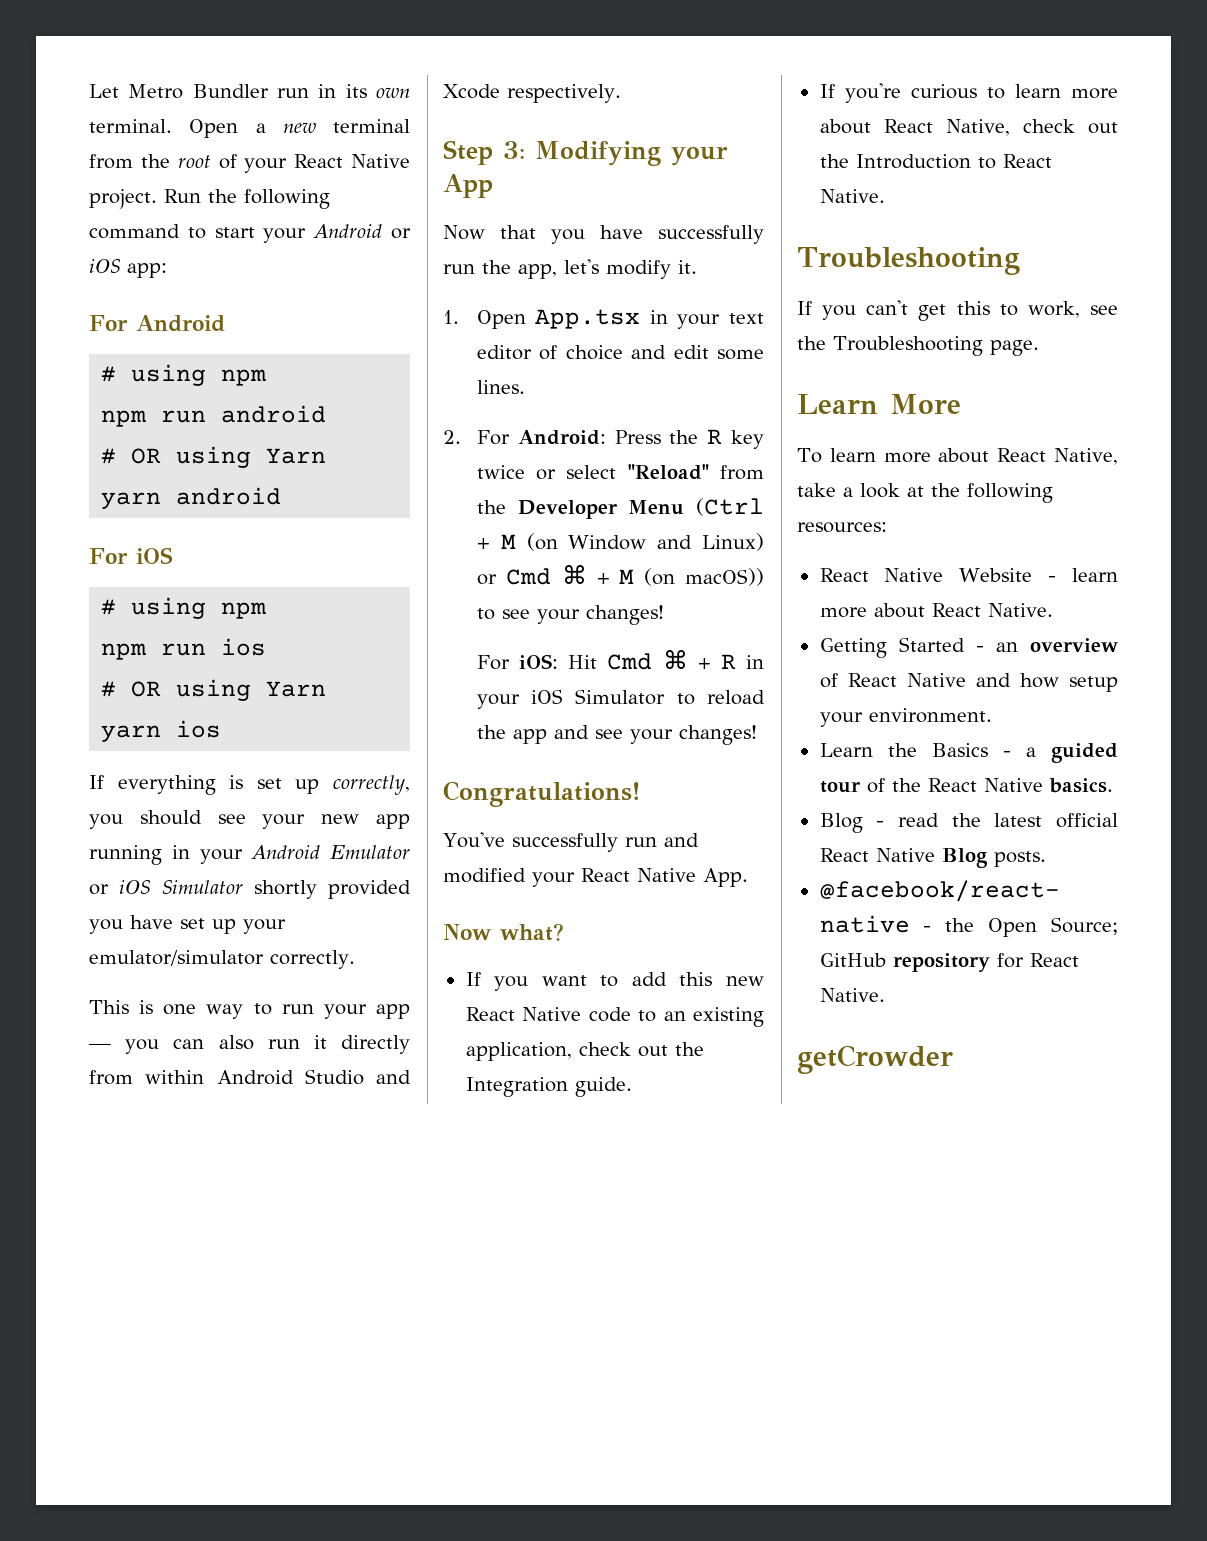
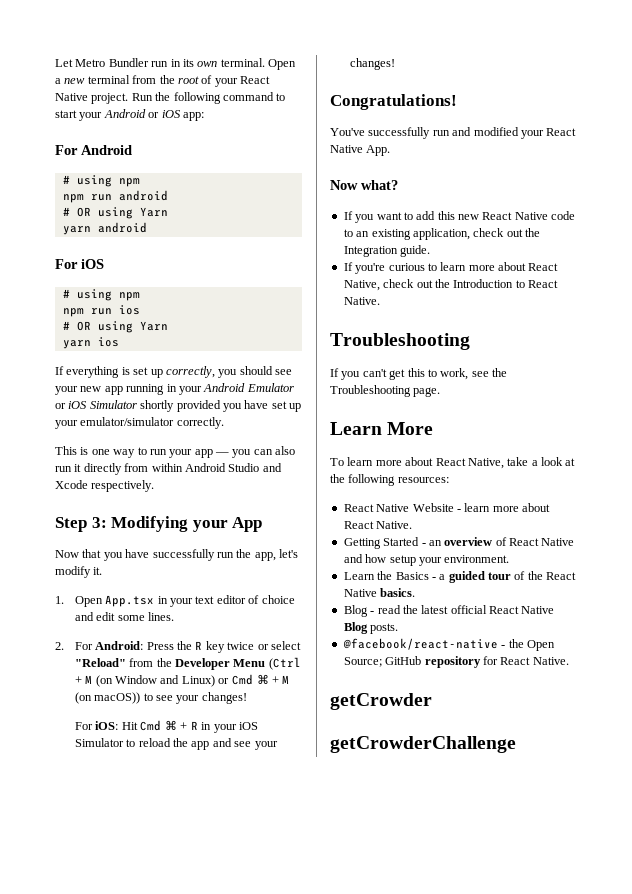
+ getCrowderChallenge

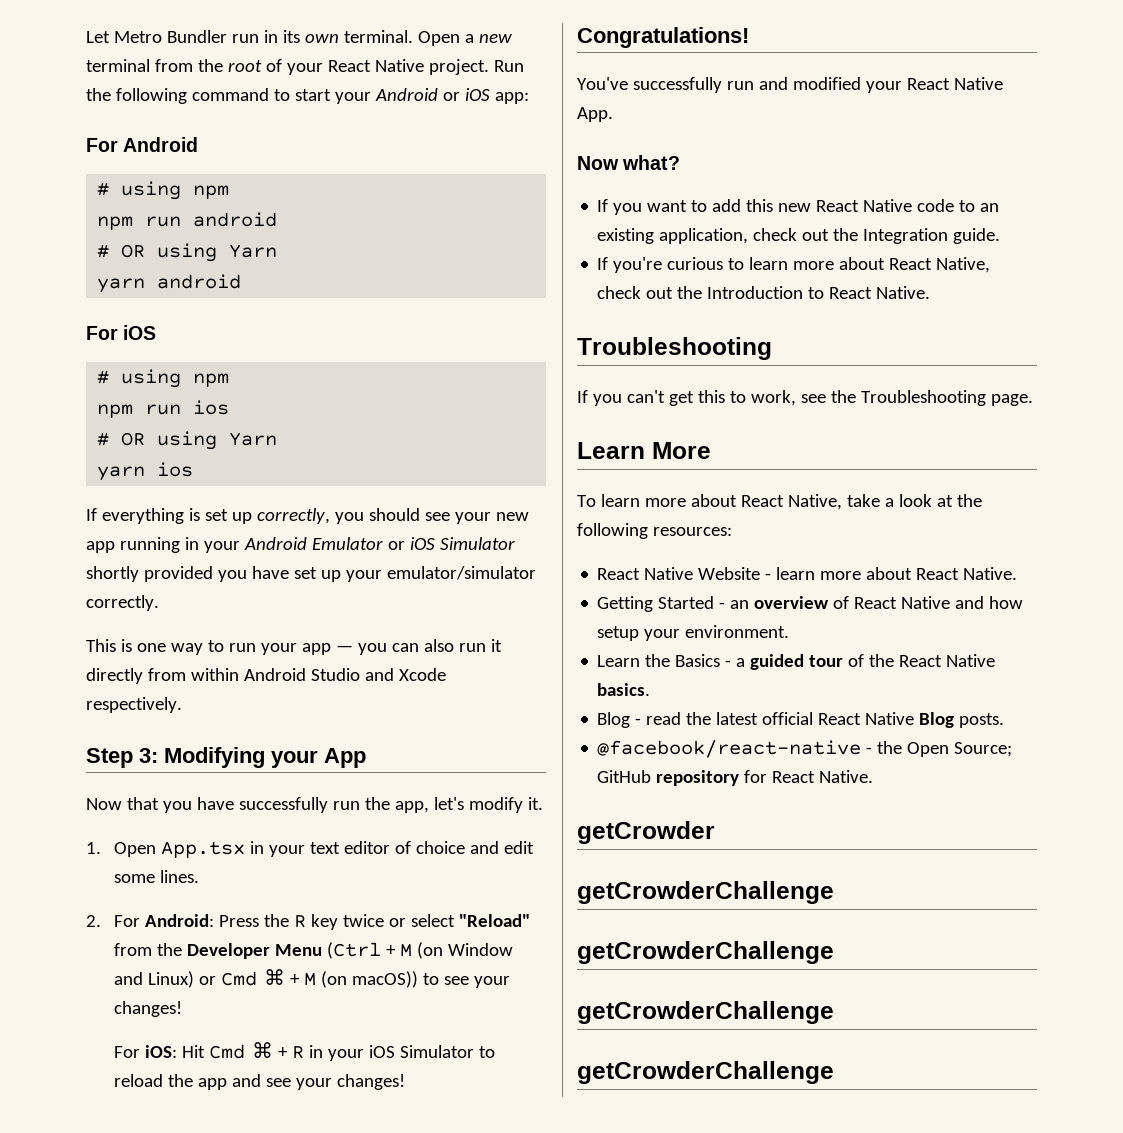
  getCrowder
+ getCrowderChallenge
+ getCrowderChallenge
+ getCrowderChallenge

